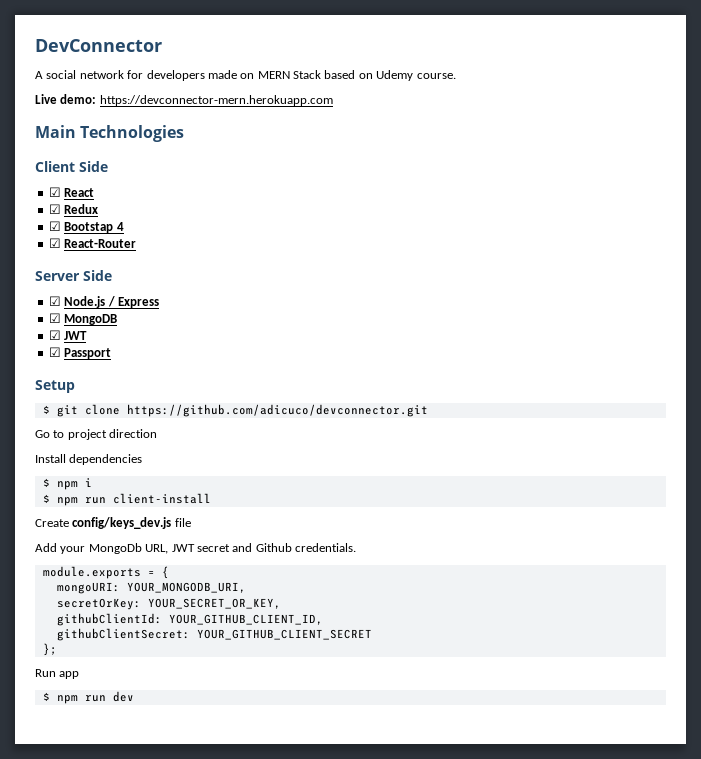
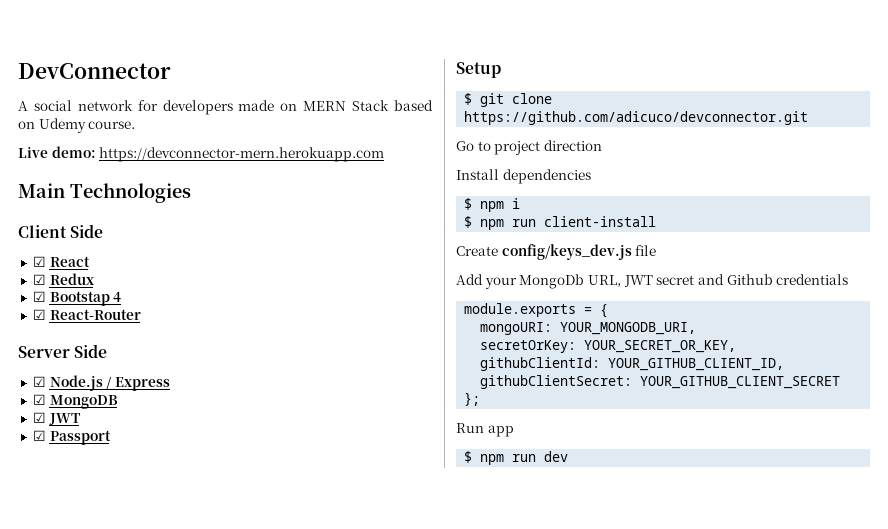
- Add your MongoDb URL, JWT secret and Github credentials.
+ Add your MongoDb URL, JWT secret and Github credentials

